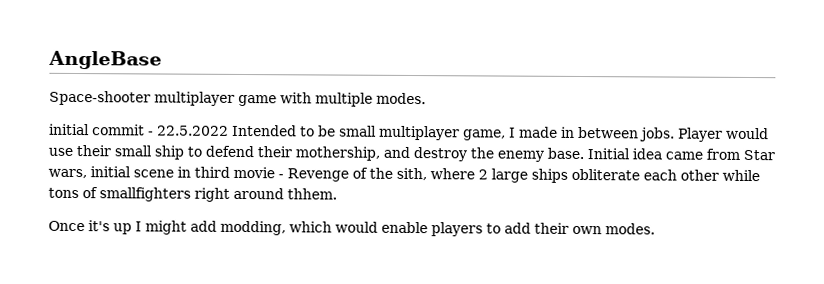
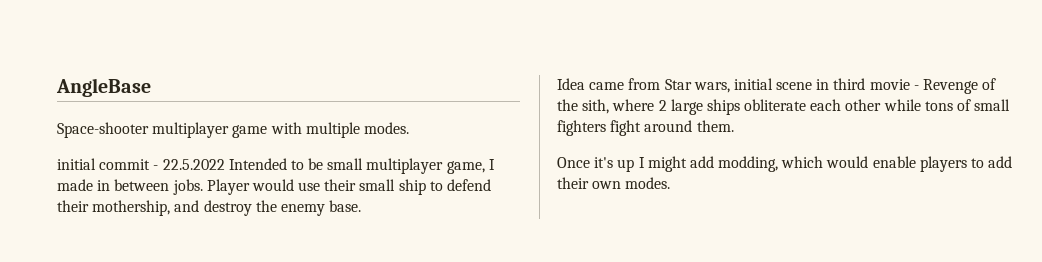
- Player would use their small ship to defend their mothership, and destroy the enemy base. Initial idea came from Star wars, initial scene in third movie - Revenge of the sith, where 2 large ships obliterate each other while tons of smallfighters right around thhem.
+ Player would use their small ship to defend their mothership, and destroy the enemy base.
+ Idea came from Star wars, initial scene in third movie - Revenge of the sith, where 2 large ships obliterate each other while tons of small fighters fight around them.

